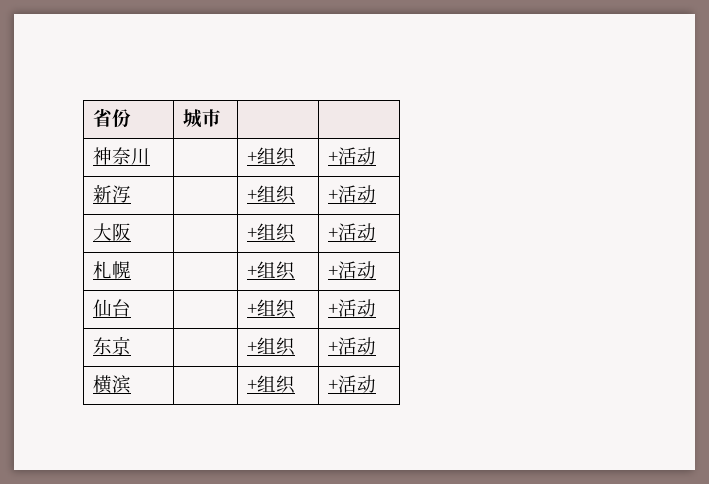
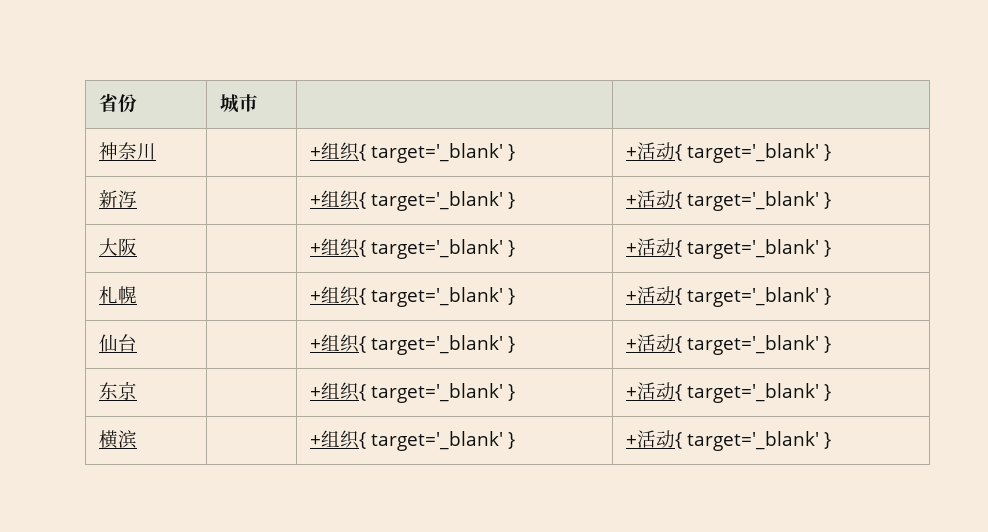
- 神奈川 | | +组织 | +活动
+ 神奈川 | | +组织{ target='_blank' } | +活动{ target='_blank' }
- 新泻 | | +组织 | +活动
+ 新泻 | | +组织{ target='_blank' } | +活动{ target='_blank' }
- 大阪 | | +组织 | +活动
+ 大阪 | | +组织{ target='_blank' } | +活动{ target='_blank' }
- 札幌 | | +组织 | +活动
+ 札幌 | | +组织{ target='_blank' } | +活动{ target='_blank' }
- 仙台 | | +组织 | +活动
+ 仙台 | | +组织{ target='_blank' } | +活动{ target='_blank' }
- 东京 | | +组织 | +活动
+ 东京 | | +组织{ target='_blank' } | +活动{ target='_blank' }
- 横滨 | | +组织 | +活动
+ 横滨 | | +组织{ target='_blank' } | +活动{ target='_blank' }

